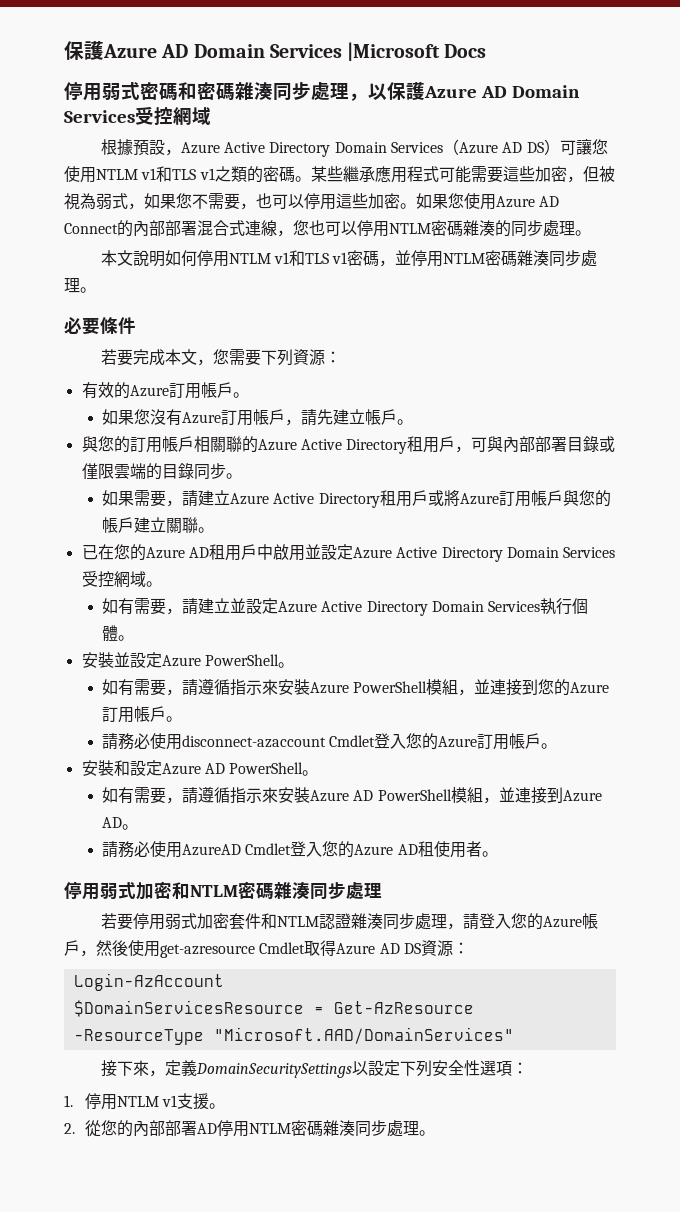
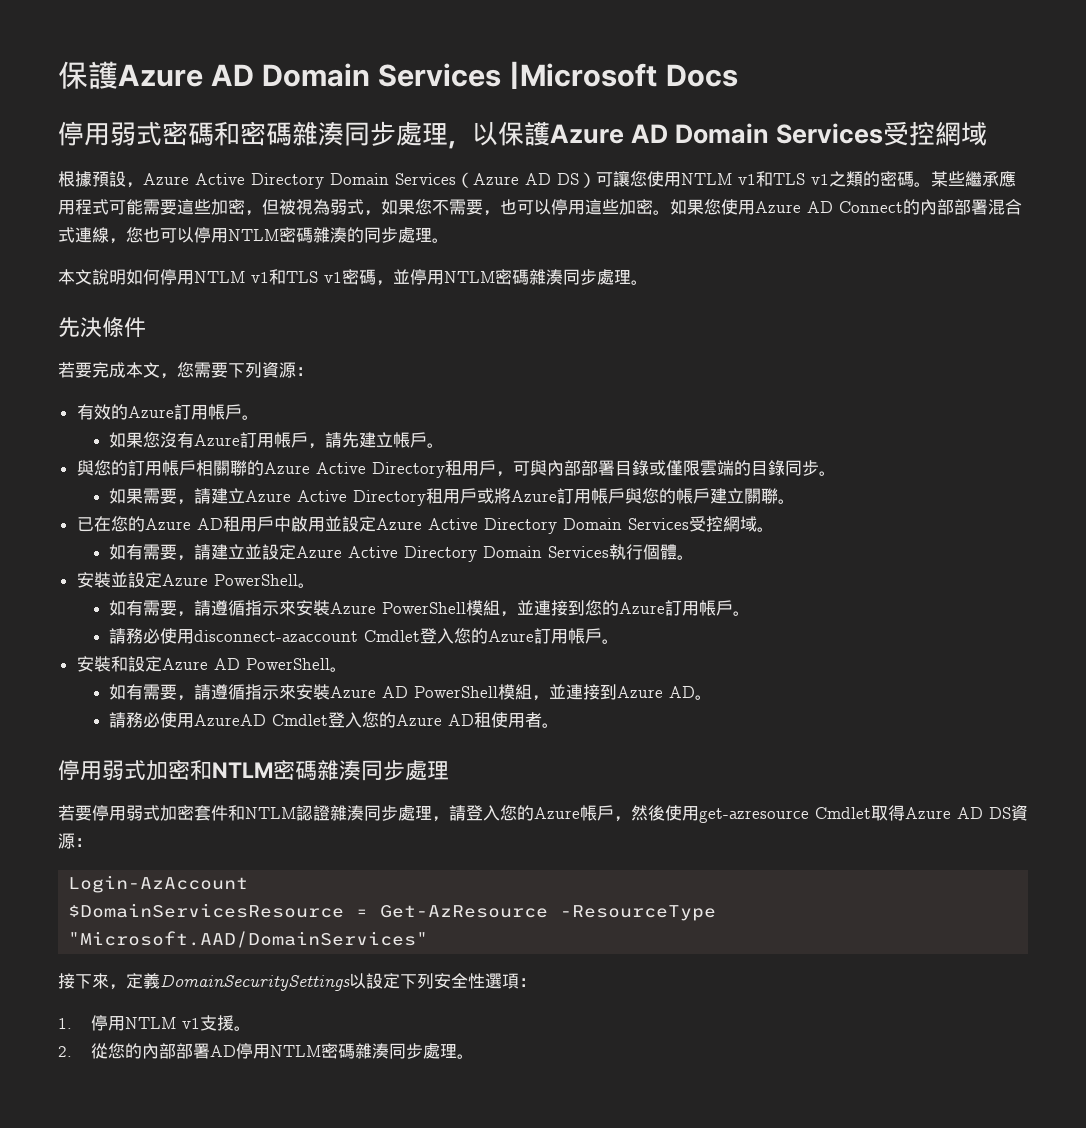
- 必要條件
+ 先決條件

